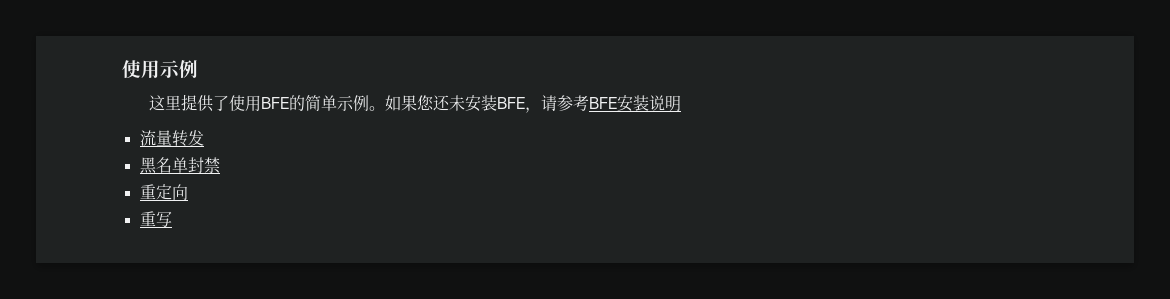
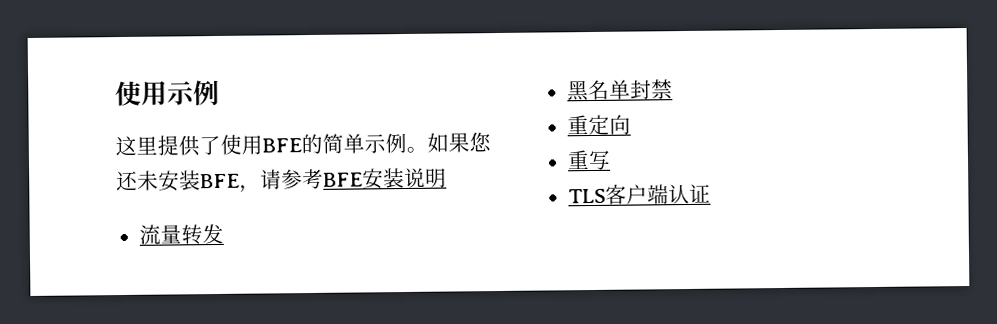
+ TLS客户端认证

